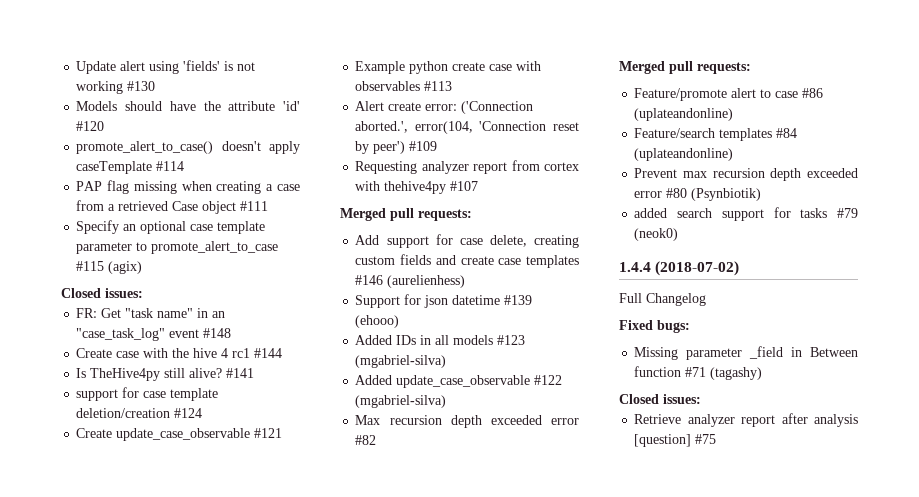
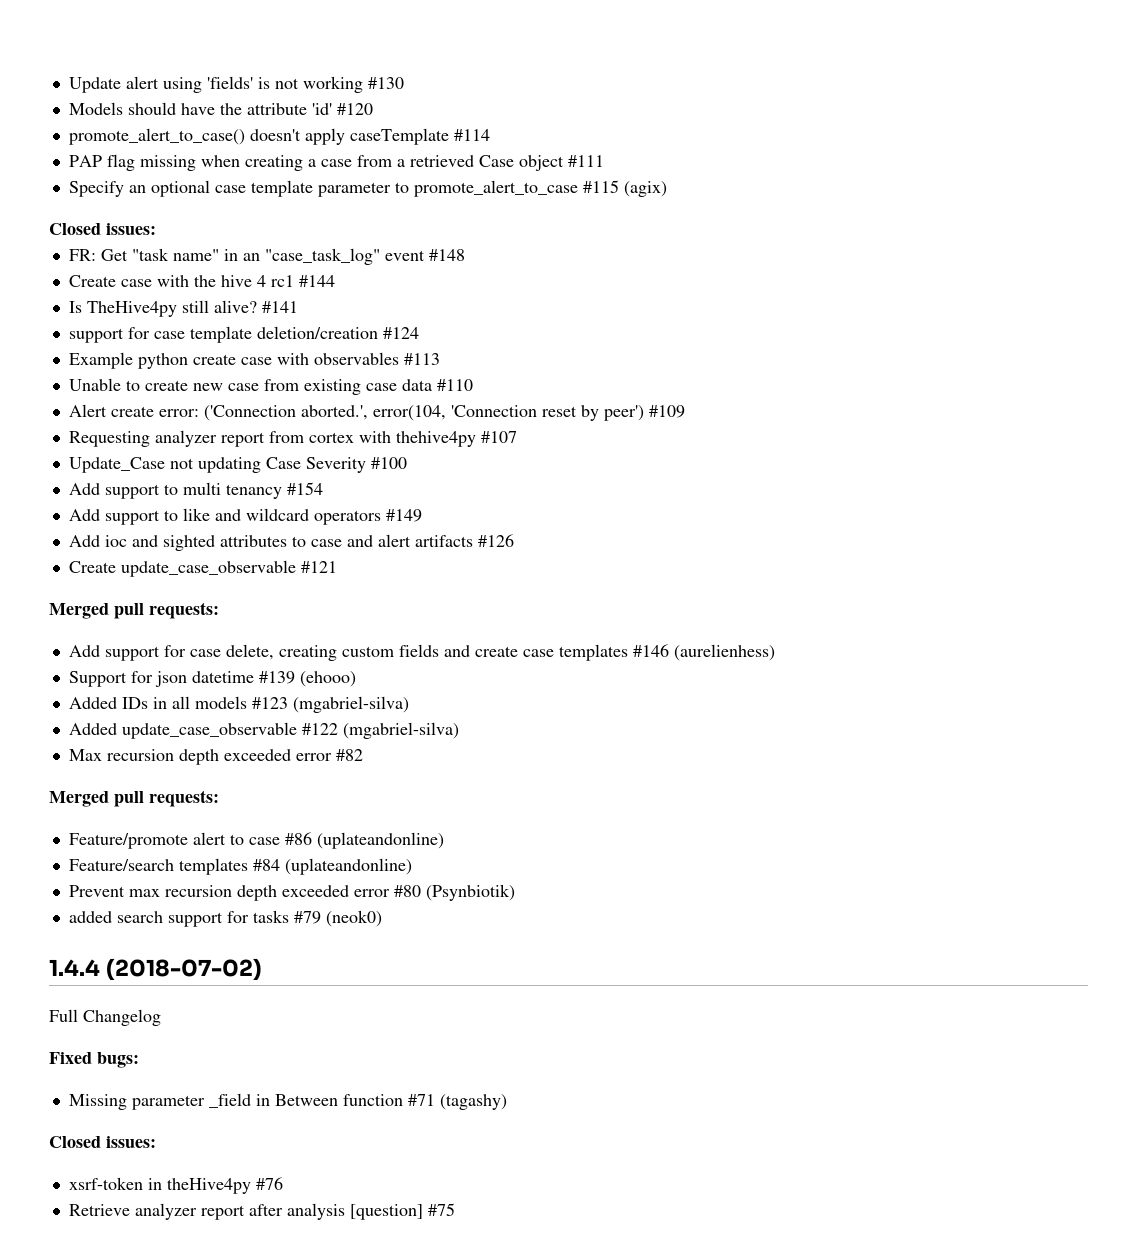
- Create update_case_observable #121
+ Unable to create new case from existing case data #110
+ Update_Case not updating Case Severity #100
+ Add support to multi tenancy #154
+ Add support to like and wildcard operators #149
+ Add ioc and sighted attributes to case and alert artifacts #126
+ Create update_case_observable #121
+ xsrf-token in theHive4py #76

